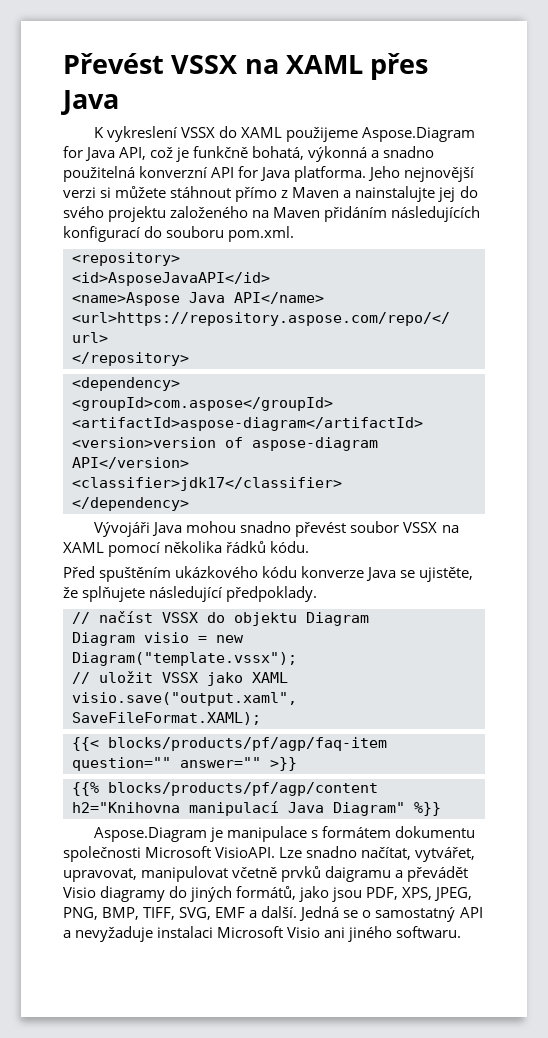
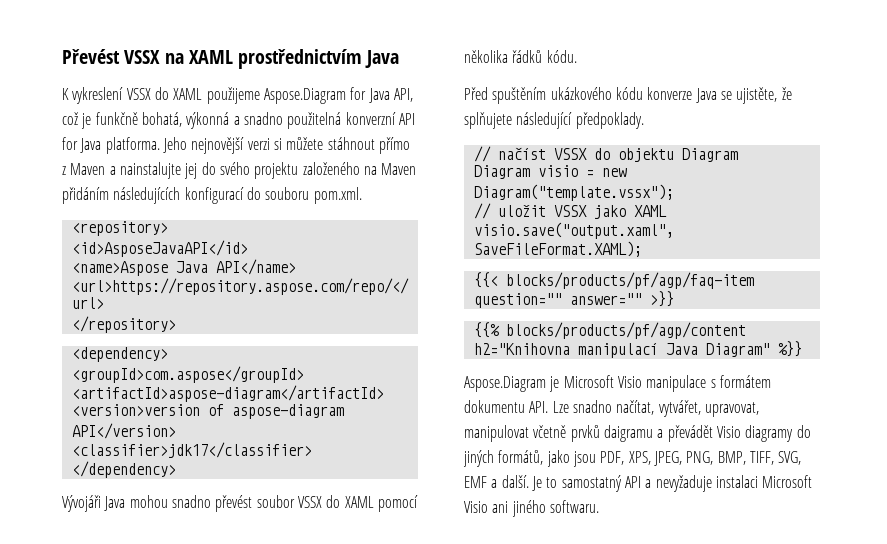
- Převést VSSX na XAML přes Java
+ Převést VSSX na XAML prostřednictvím Java
- Vývojáři Java mohou snadno převést soubor VSSX na XAML pomocí několika řádků kódu.
+ Vývojáři Java mohou snadno převést soubor VSSX do XAML pomocí několika řádků kódu.
- Aspose.Diagram je manipulace s formátem dokumentu společnosti Microsoft VisioAPI. Lze snadno načítat, vytvářet, upravovat, manipulovat včetně prvků daigramu a převádět Visio diagramy do jiných formátů, jako jsou PDF, XPS, JPEG, PNG, BMP, TIFF, SVG, EMF a další.
+ Aspose.Diagram je Microsoft Visio manipulace s formátem dokumentu API. Lze snadno načítat, vytvářet, upravovat, manipulovat včetně prvků daigramu a převádět Visio diagramy do jiných formátů, jako jsou PDF, XPS, JPEG, PNG, BMP, TIFF, SVG, EMF a další.
- Jedná se o samostatný API a nevyžaduje instalaci Microsoft Visio ani jiného softwaru.
+ Je to samostatný API a nevyžaduje instalaci Microsoft Visio ani jiného softwaru.

